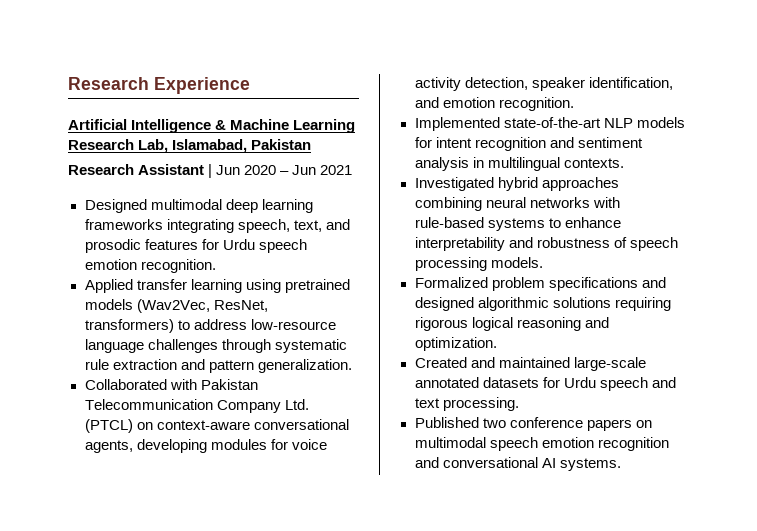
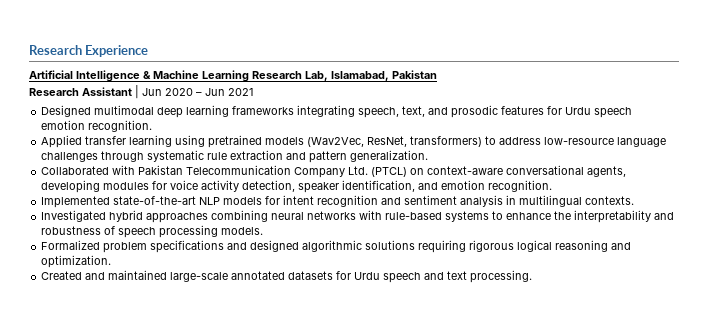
- Investigated hybrid approaches combining neural networks with rule-based systems to enhance interpretability and robustness of speech processing models.
+ Investigated hybrid approaches combining neural networks with rule-based systems to enhance the interpretability and robustness of speech processing models.
- Published two conference papers on multimodal speech emotion recognition and conversational AI systems.

